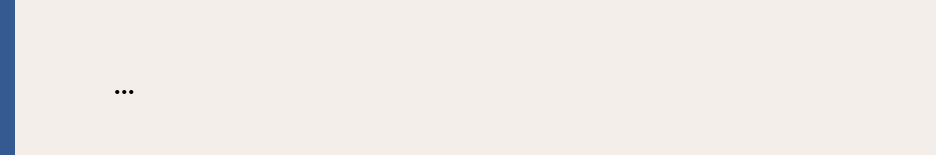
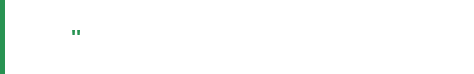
- ...
+ ''

